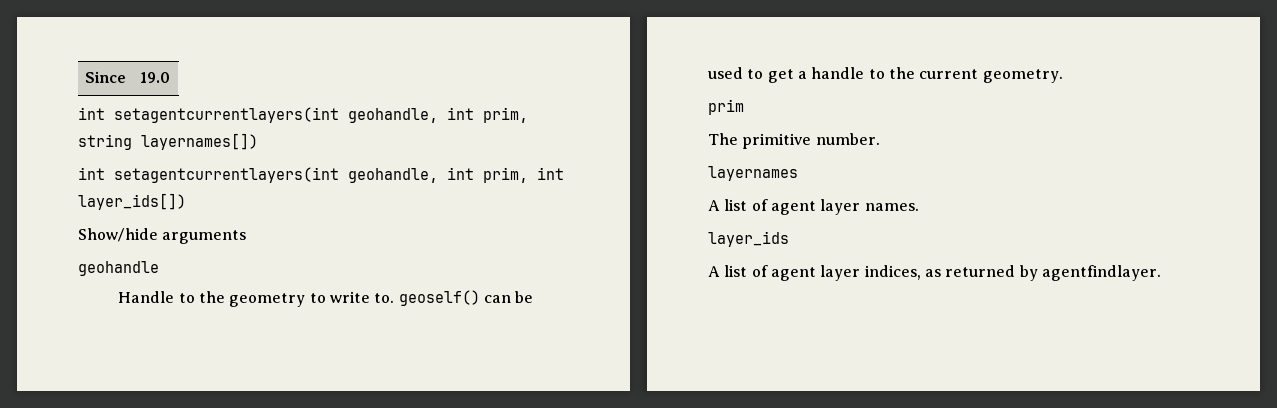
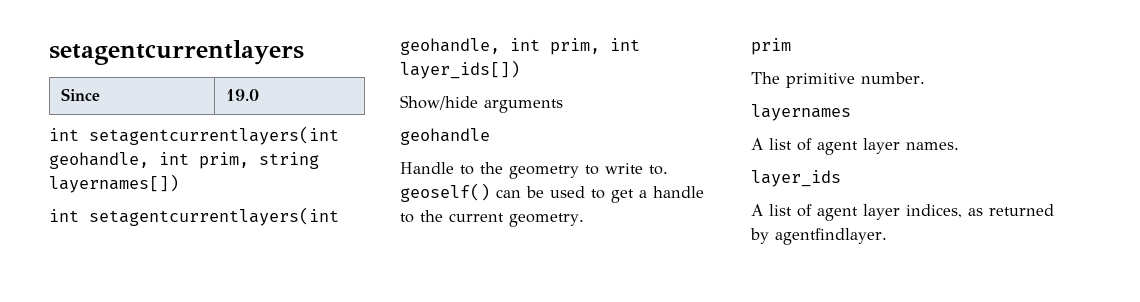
+ setagentcurrentlayers

